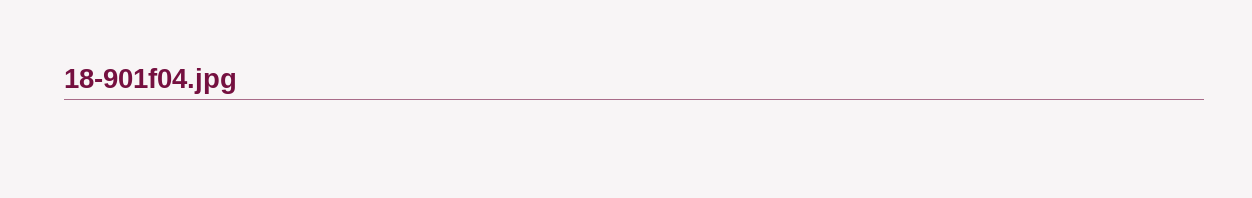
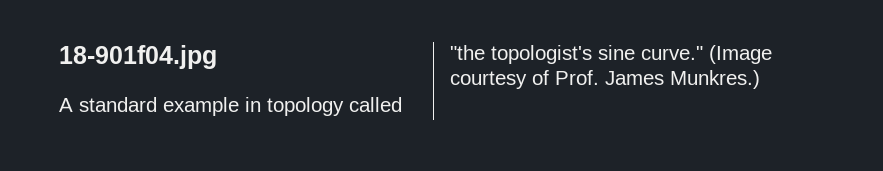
+ A standard example in topology called "the topologist's sine curve." (Image courtesy of Prof. James Munkres.)

